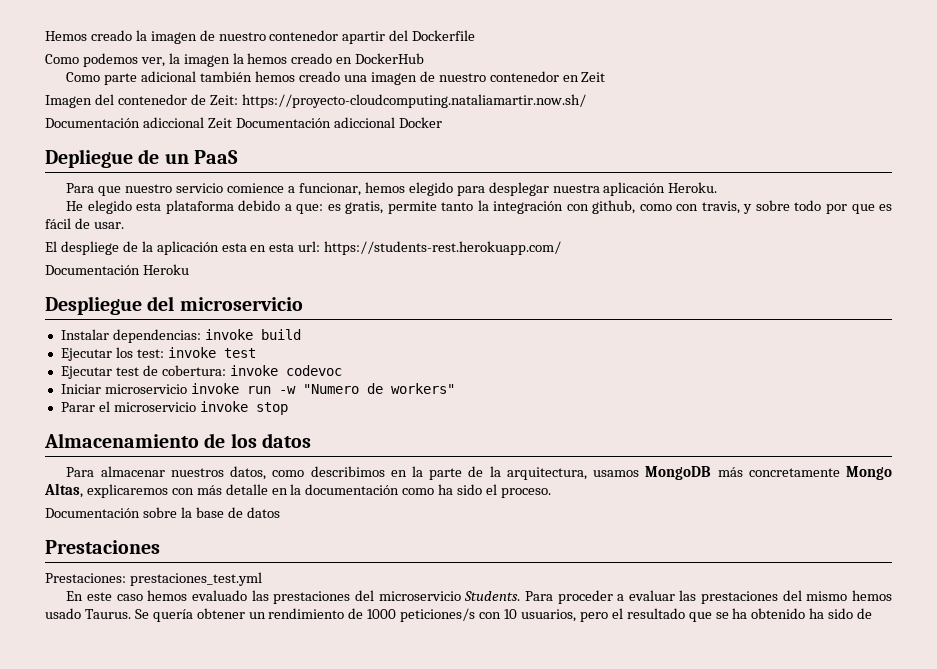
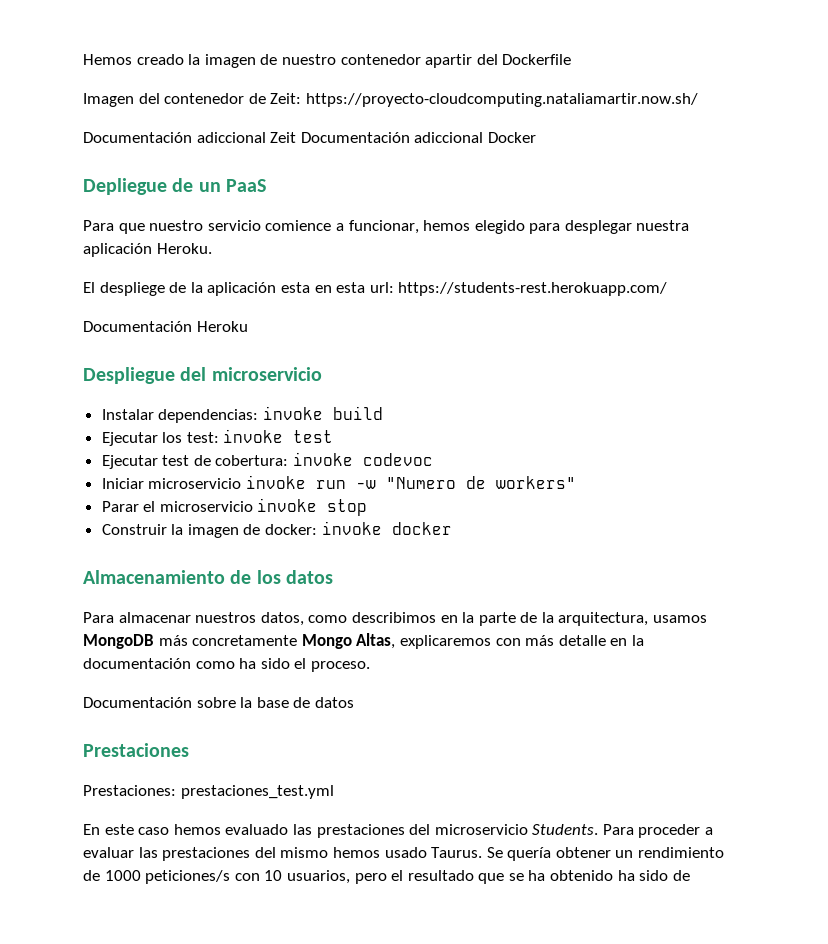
- Como podemos ver, la imagen la hemos creado en DockerHub
- Como parte adicional también hemos creado una imagen de nuestro contenedor en Zeit
- He elegido esta plataforma debido a que: es gratis, permite tanto la integración con github, como con travis, y sobre todo por que es fácil de usar.
+ Construir la imagen de docker: invoke docker

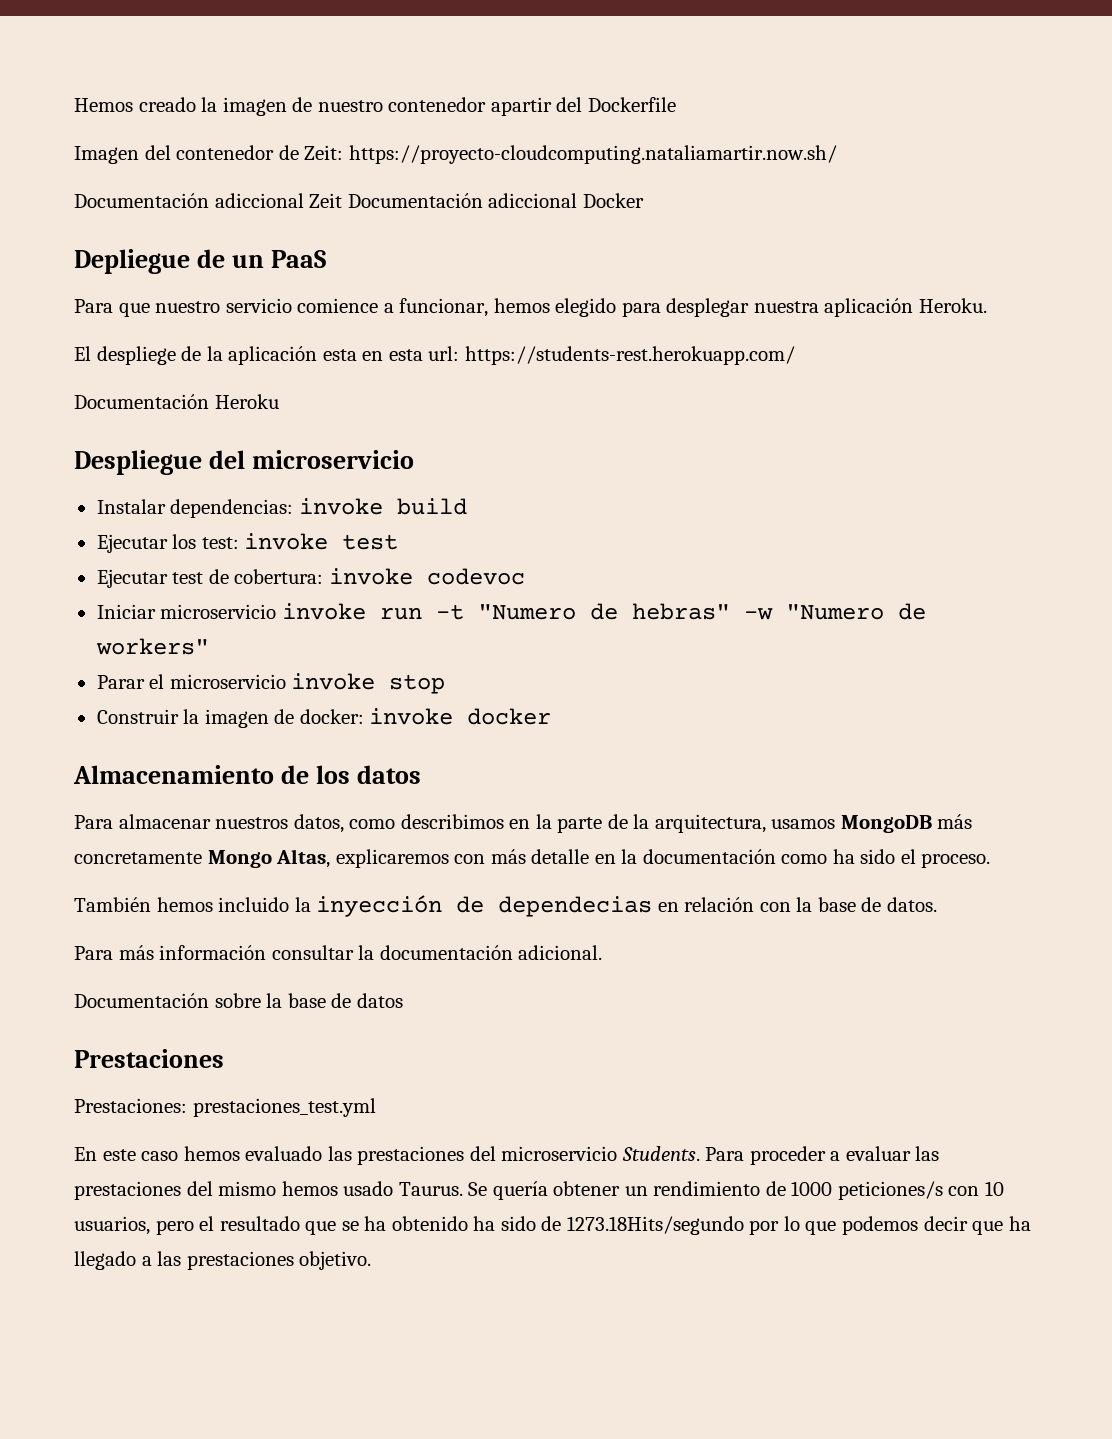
- Iniciar microservicio invoke run -w "Numero de workers"
+ Iniciar microservicio invoke run -t "Numero de hebras" -w "Numero de workers"
+ También hemos incluido la inyección de dependecias en relación con la base de datos.
+ Para más información consultar la documentación adicional.
- Se quería obtener un rendimiento de 1000 peticiones/s con 10 usuarios, pero el resultado que se ha obtenido ha sido de
+ Se quería obtener un rendimiento de 1000 peticiones/s con 10 usuarios, pero el resultado que se ha obtenido ha sido de 1273.18Hits/segundo por lo que podemos decir que ha llegado a las prestaciones objetivo.

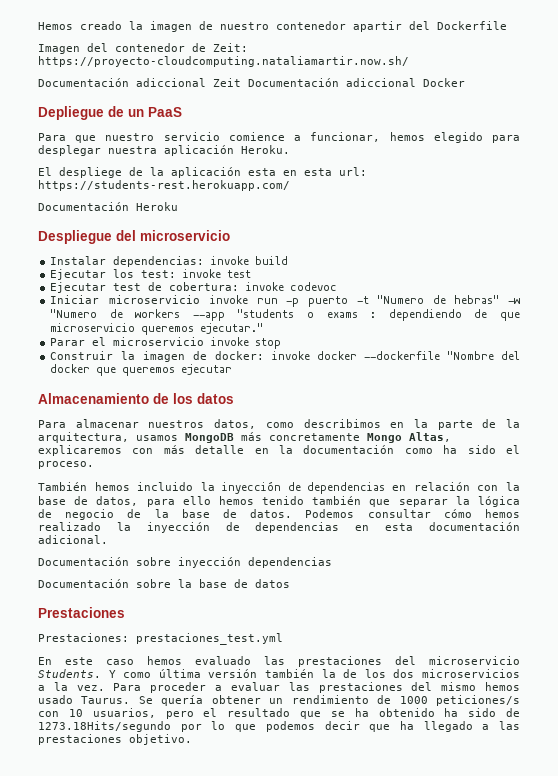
- Iniciar microservicio invoke run -t "Numero de hebras" -w "Numero de workers"
+ Iniciar microservicio invoke run -p puerto -t "Numero de hebras" -w "Numero de workers --app "students o exams : dependiendo de que microservicio queremos ejecutar."
- Construir la imagen de docker: invoke docker
+ Construir la imagen de docker: invoke docker --dockerfile "Nombre del docker que queremos ejecutar
- También hemos incluido la inyección de dependecias en relación con la base de datos.
- Para más información consultar la documentación adicional.
+ También hemos incluido la inyección de dependencias en relación con la base de datos, para ello hemos tenido también que separar la lógica de negocio de la base de datos. Podemos consultar cómo hemos realizado la inyección de dependencias en esta documentación adicional.
+ Documentación sobre inyección dependencias
+ Y como última versión también la de los dos microservicios a la vez.

